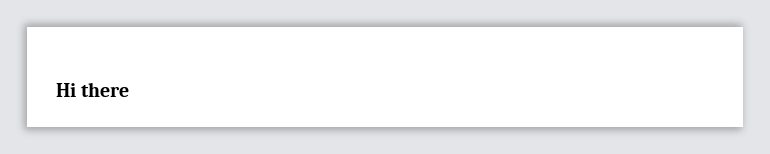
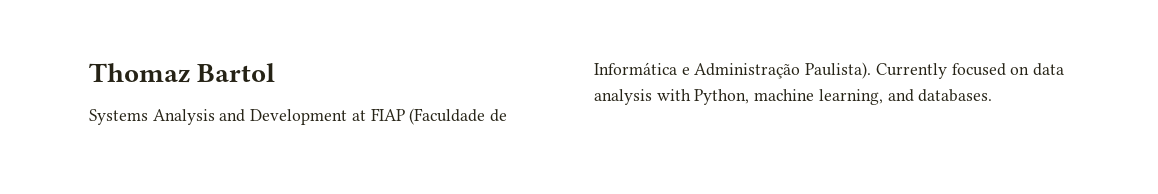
- Hi there
+ Thomaz Bartol
+ Systems Analysis and Development at FIAP (Faculdade de Informática e Administração Paulista). Currently focused on data analysis with Python, machine learning, and databases.

